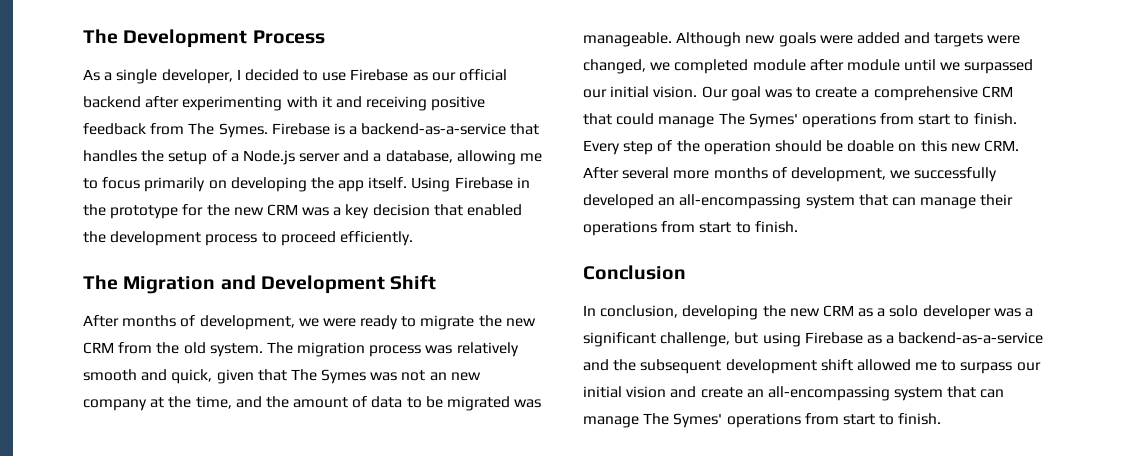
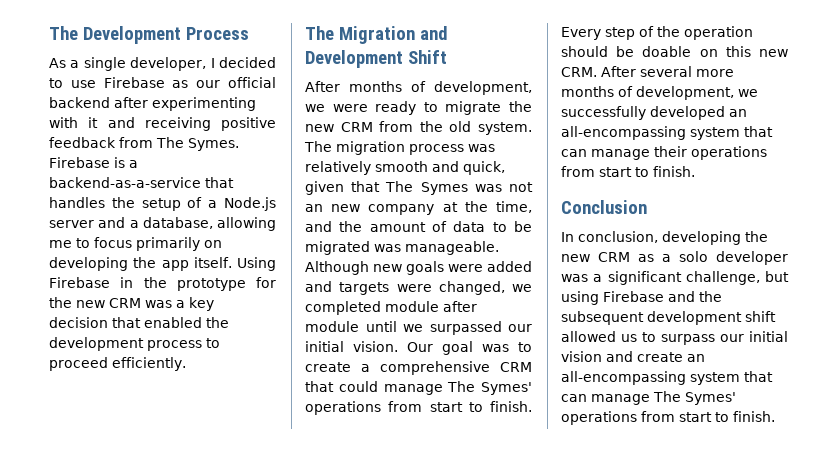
- In conclusion, developing the new CRM as a solo developer was a significant challenge, but using Firebase as a backend-as-a-service and the subsequent development shift allowed me to surpass our initial vision and create an all-encompassing system that can manage The Symes' operations from start to finish.
+ In conclusion, developing the new CRM as a solo developer was a significant challenge, but using Firebase and the subsequent development shift allowed us to surpass our initial vision and create an all-encompassing system that can manage The Symes' operations from start to finish.

